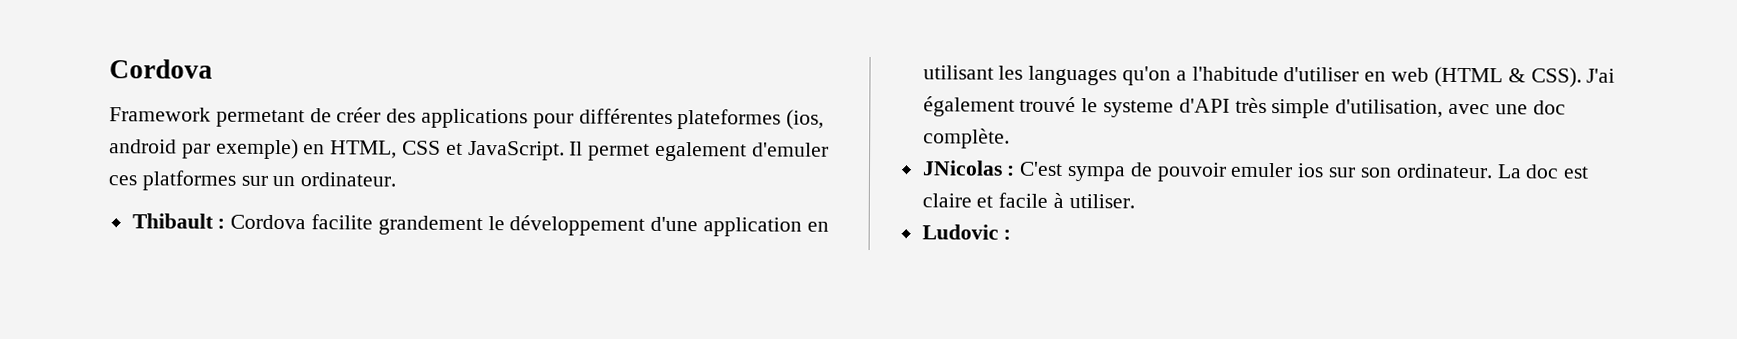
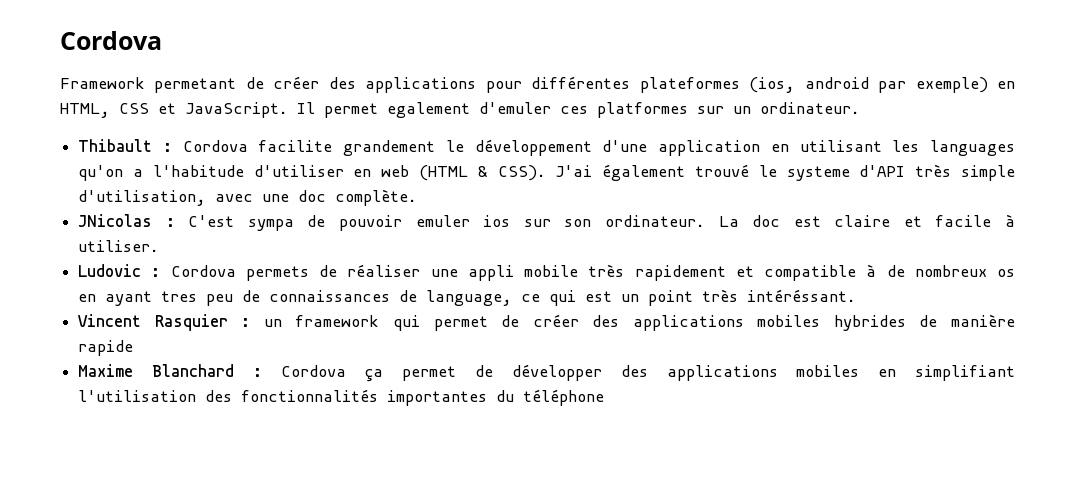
- Ludovic :
+ Ludovic : Cordova permets de réaliser une appli mobile très rapidement et compatible à de nombreux os en ayant tres peu de connaissances de language, ce qui est un point très intéréssant.
+ Vincent Rasquier : un framework qui permet de créer des applications mobiles hybrides de manière rapide
+ Maxime Blanchard : Cordova ça permet de développer des applications mobiles en simplifiant l'utilisation des fonctionnalités importantes du téléphone

